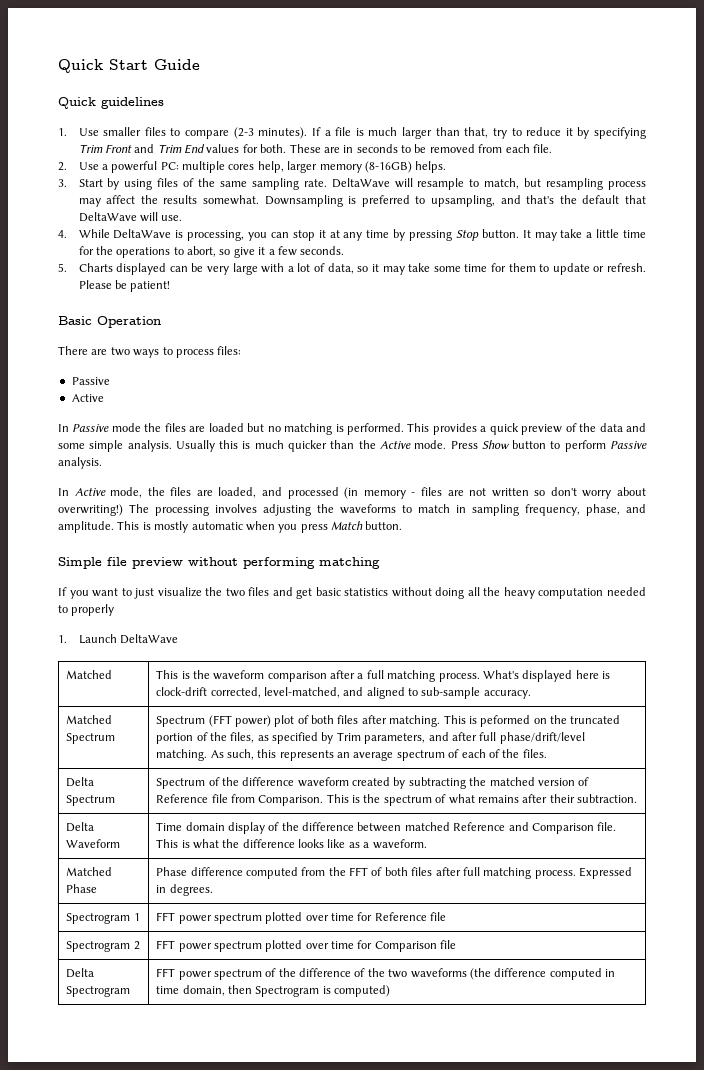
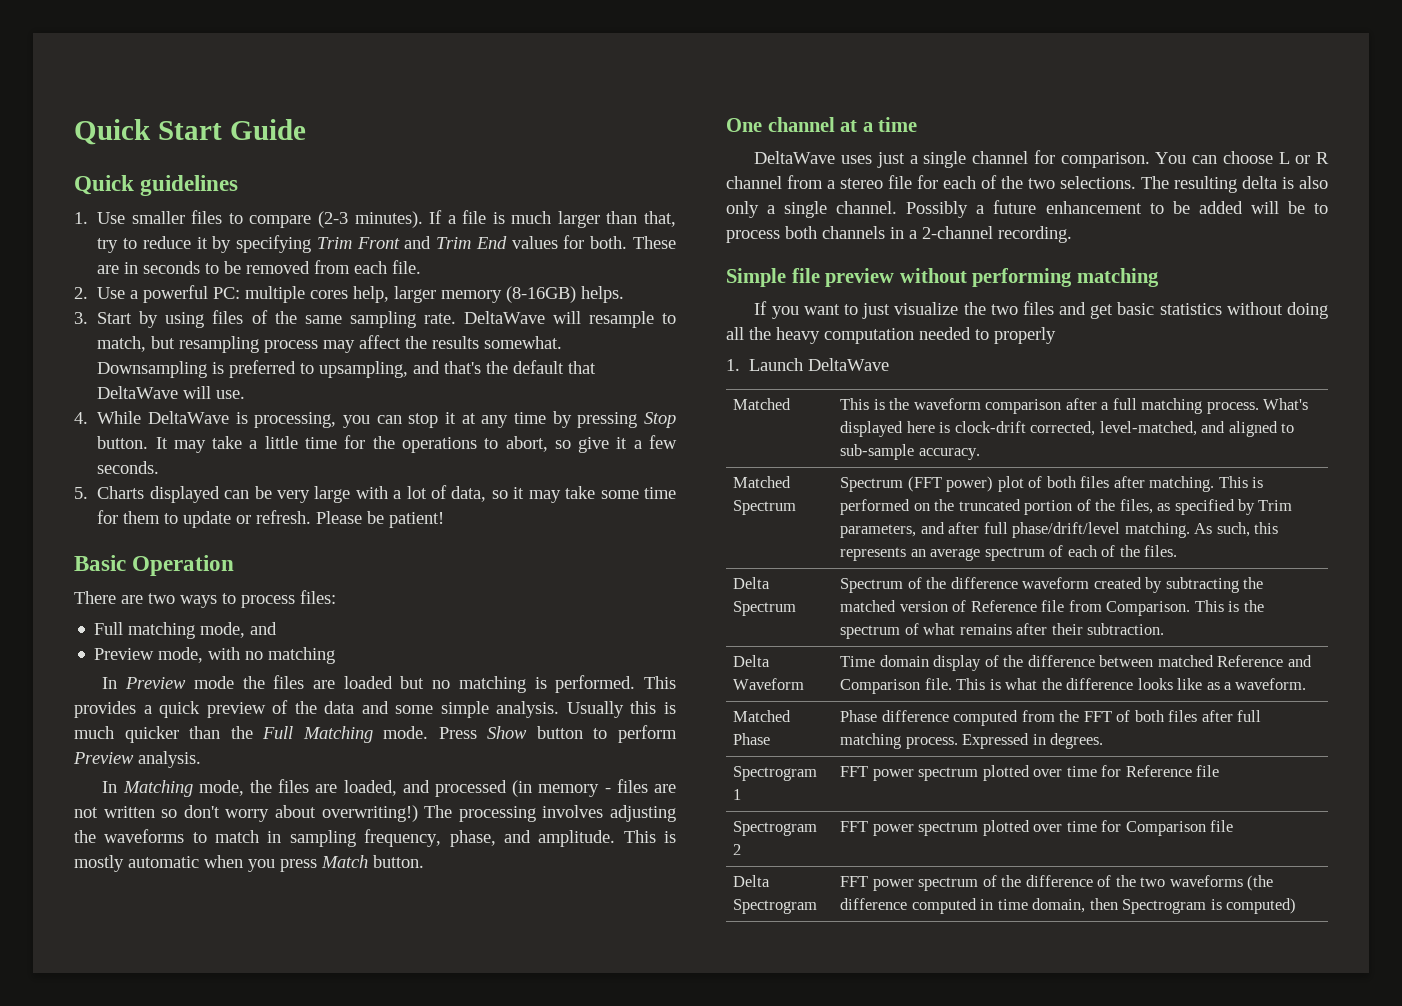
  There are two ways to process files:
- Passive
- Active
- In Passive mode the files are loaded but no matching is performed.
+ Full matching mode, and
+ Preview mode, with no matching
+ In Preview mode the files are loaded but no matching is performed.
- Usually this is much quicker than the Active mode.
+ Usually this is much quicker than the Full Matching mode.
- Press Show button to perform Passive analysis.
+ Press Show button to perform Preview analysis.
- In Active mode, the files are loaded, and processed (in memory - files are not written so don't worry about overwriting!)
+ In Matching mode, the files are loaded, and processed (in memory - files are not written so don't worry about overwriting!)
+ One channel at a time
+ DeltaWave uses just a single channel for comparison. You can choose L or R channel from a stereo file for each of the two selections. The resulting delta is also only a single channel. Possibly a future enhancement to be added will be to process both channels in a 2-channel recording.
- This is peformed on the truncated portion of the files, as specified by Trim parameters, and after full phase/drift/level matching.
+ This is performed on the truncated portion of the files, as specified by Trim parameters, and after full phase/drift/level matching.

